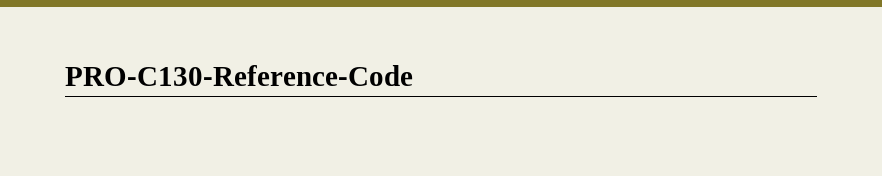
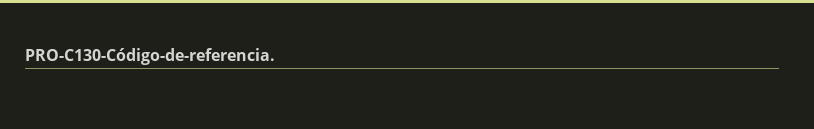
- PRO-C130-Reference-Code
+ PRO-C130-Código-de-referencia.

